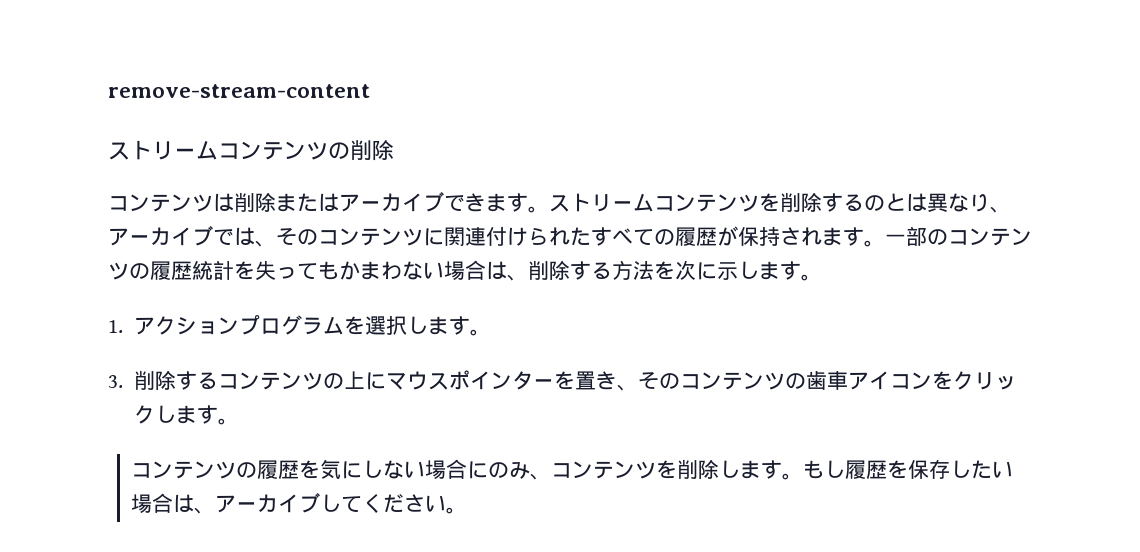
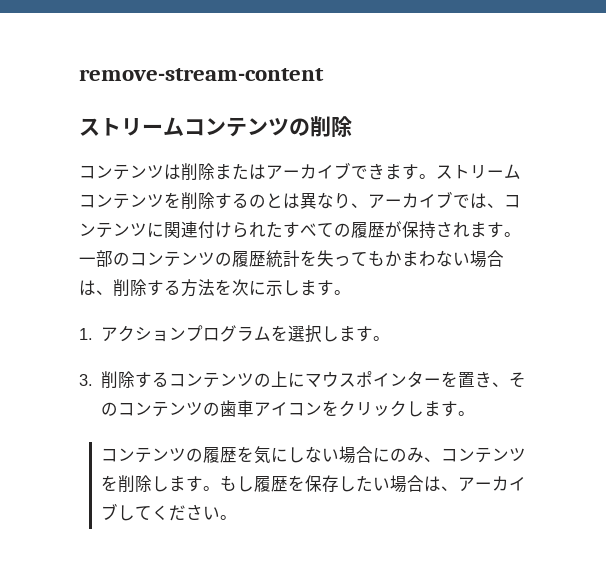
- ストリームコンテンツを削除するのとは異なり、アーカイブでは、そのコンテンツに関連付けられたすべての履歴が保持されます。
+ ストリームコンテンツを削除するのとは異なり、アーカイブでは、コンテンツに関連付けられたすべての履歴が保持されます。

